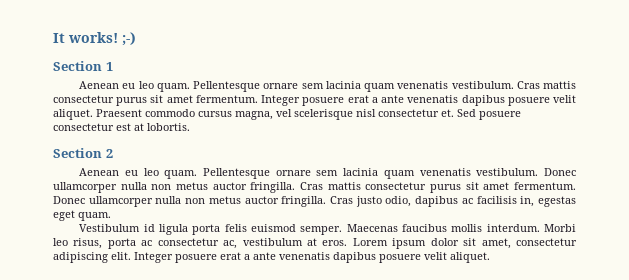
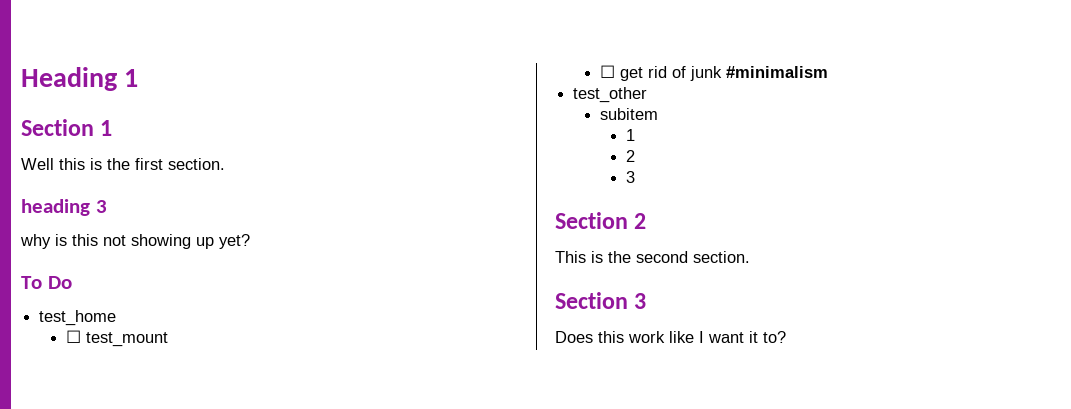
- It works! ;-)
+ Heading 1
- Aenean eu leo quam. Pellentesque ornare sem lacinia quam venenatis vestibulum. Cras mattis consectetur purus sit amet fermentum. Integer posuere erat a ante venenatis dapibus posuere velit aliquet. Praesent commodo cursus magna, vel scelerisque nisl consectetur et. Sed posuere consectetur est at lobortis.
+ Well this is the first section.
+ heading 3
+ why is this not showing up yet?
+ To Do
+ test_home
+ ☐ test_mount
+ ☐ get rid of junk #minimalism
+ test_other
+ subitem
+ 1
+ 2
+ 3
  Section 2
- Aenean eu leo quam. Pellentesque ornare sem lacinia quam venenatis vestibulum. Donec ullamcorper nulla non metus auctor fringilla. Cras mattis consectetur purus sit amet fermentum. Donec ullamcorper nulla non metus auctor fringilla. Cras justo odio, dapibus ac facilisis in, egestas eget quam.
- Vestibulum id ligula porta felis euismod semper. Maecenas faucibus mollis interdum. Morbi leo risus, porta ac consectetur ac, vestibulum at eros. Lorem ipsum dolor sit amet, consectetur adipiscing elit. Integer posuere erat a ante venenatis dapibus posuere velit aliquet.
+ This is the second section.
+ Section 3
+ Does this work like I want it to?

